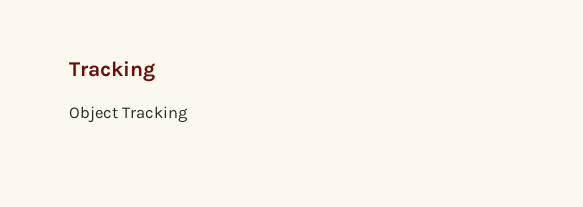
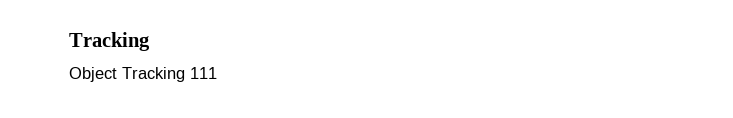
- Object Tracking
+ Object Tracking 111

